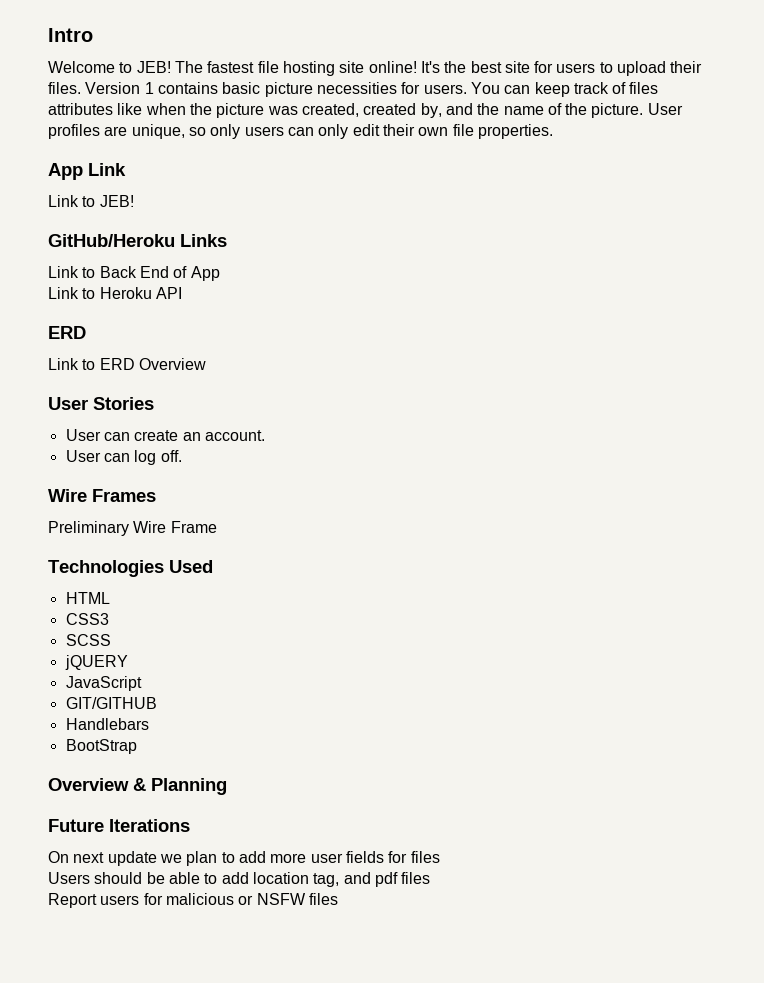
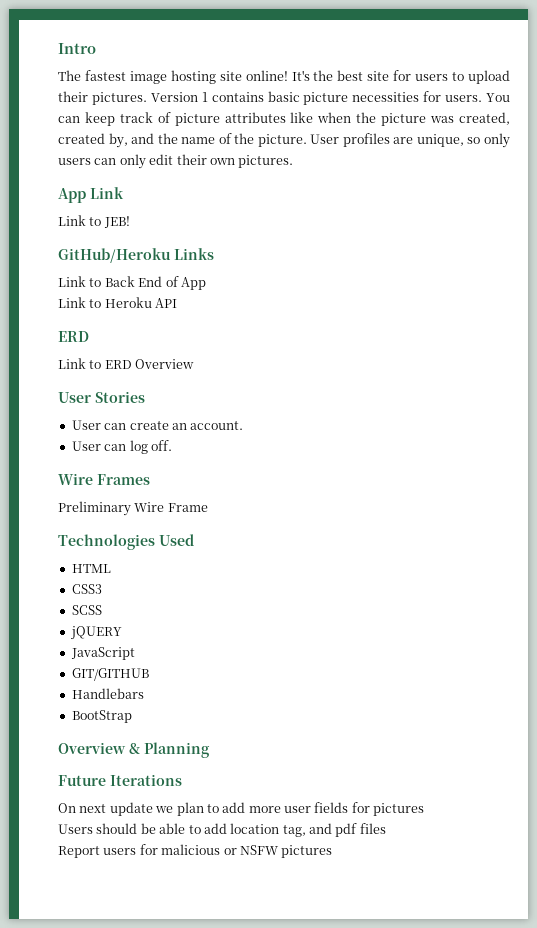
- Welcome to JEB! The fastest file hosting site online!
+ The fastest image hosting site online!
- It's the best site for users to upload their files.
+ It's the best site for users to upload their pictures.
- You can keep track of files attributes like when the picture was created, created by, and the name of the picture.
+ You can keep track of picture attributes like when the picture was created, created by, and the name of the picture.
- User profiles are unique, so only users can only edit their own file properties.
+ User profiles are unique, so only users can only edit their own pictures.
- On next update we plan to add more user fields for files
+ On next update we plan to add more user fields for pictures
- Report users for malicious or NSFW files
+ Report users for malicious or NSFW pictures

